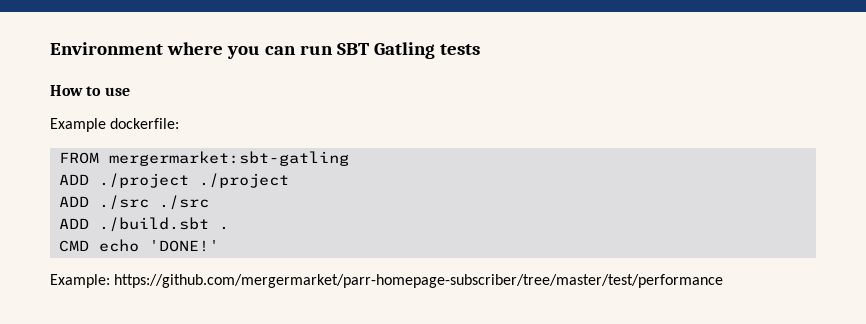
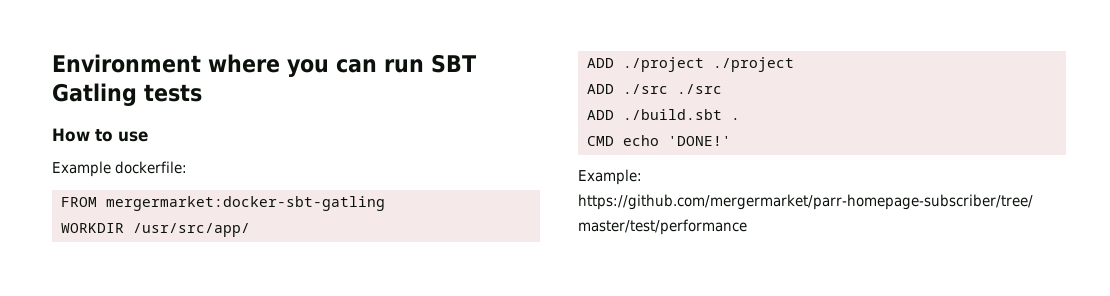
- FROM mergermarket:sbt-gatling
+ FROM mergermarket:docker-sbt-gatling
+ WORKDIR /usr/src/app/

